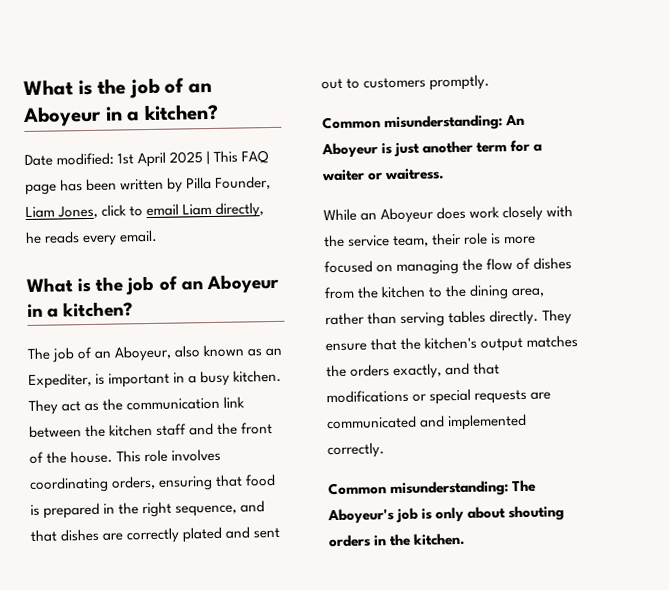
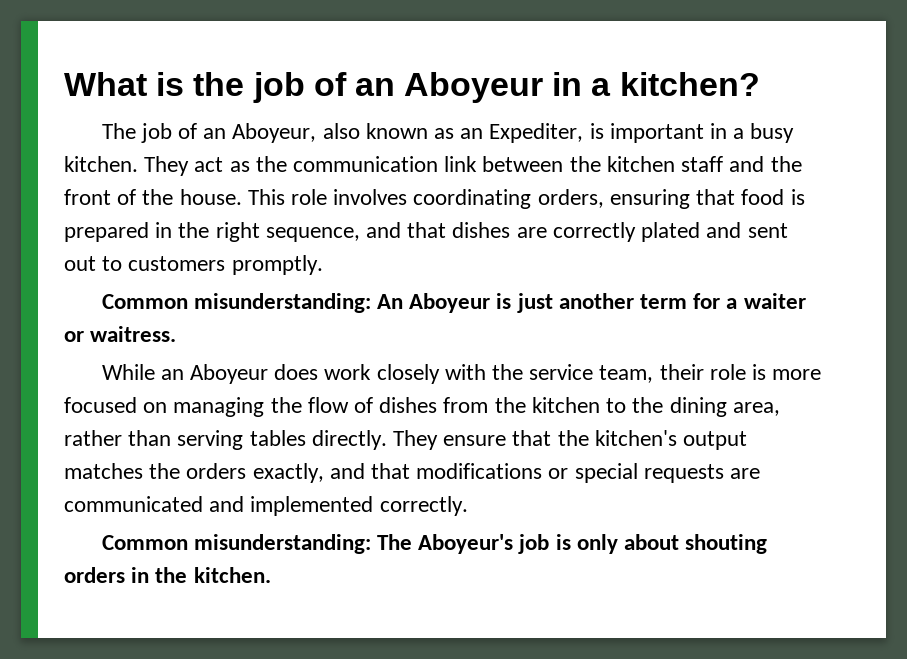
- Date modified: 1st April 2025 | This FAQ page has been written by Pilla Founder, Liam Jones, click to email Liam directly, he reads every email.
- What is the job of an Aboyeur in a kitchen?

